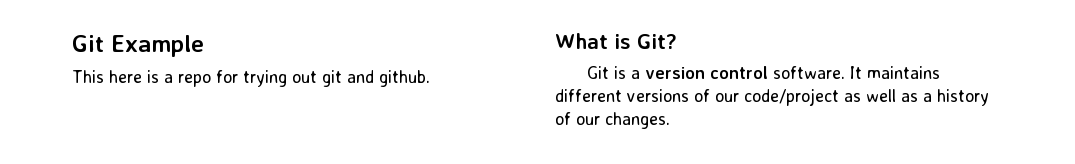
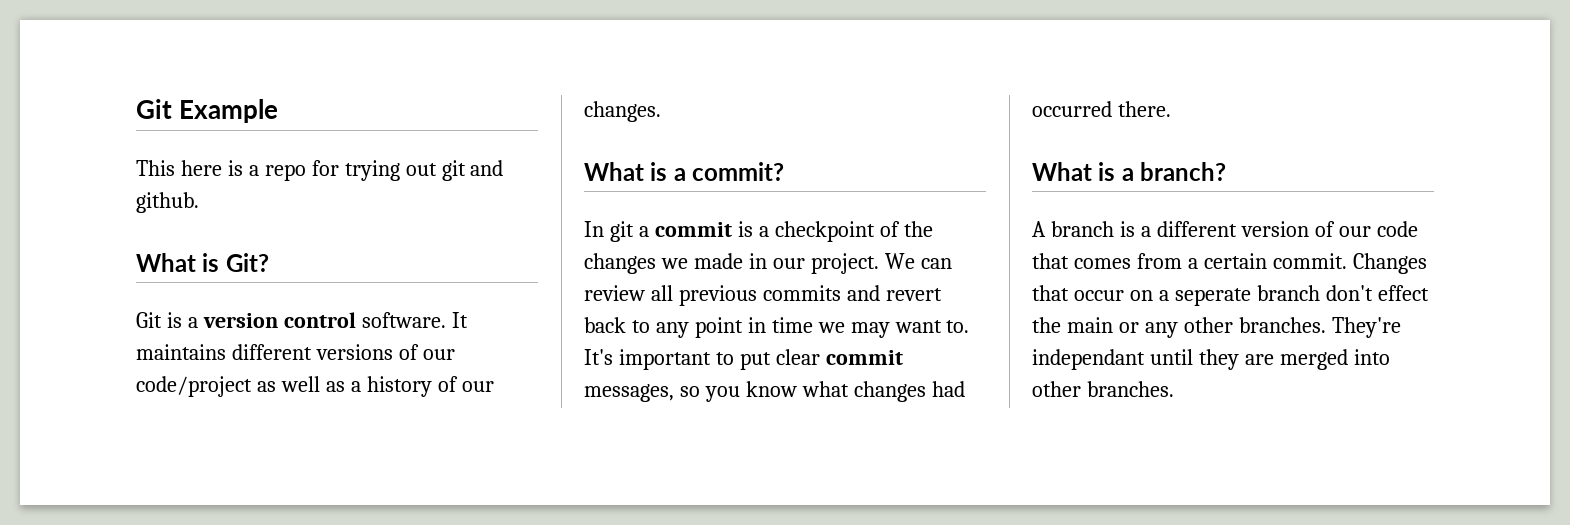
+ What is a commit?
+ In git a commit is a checkpoint of the changes we made in our project. We can review all previous commits and revert back to any point in time we may want to. It's important to put clear commit messages, so you know what changes had occurred there.
+ What is a branch?
+ A branch is a different version of our code that comes from a certain commit. Changes that occur on a seperate branch don't effect the main or any other branches. They're independant until they are merged into other branches.

